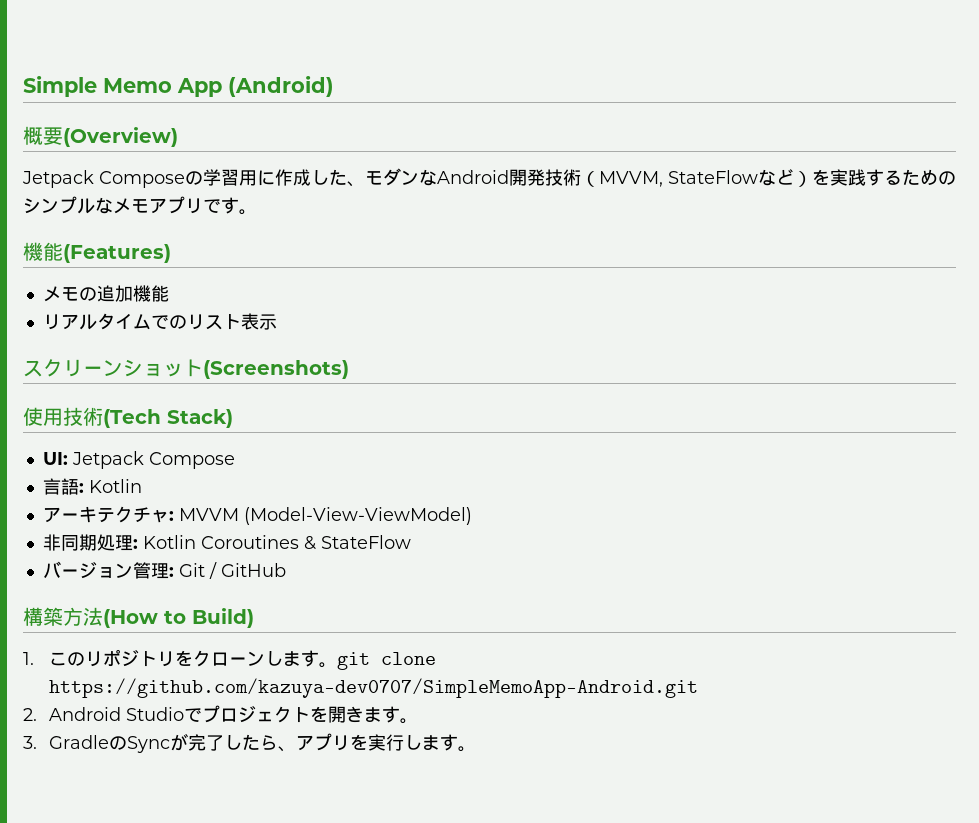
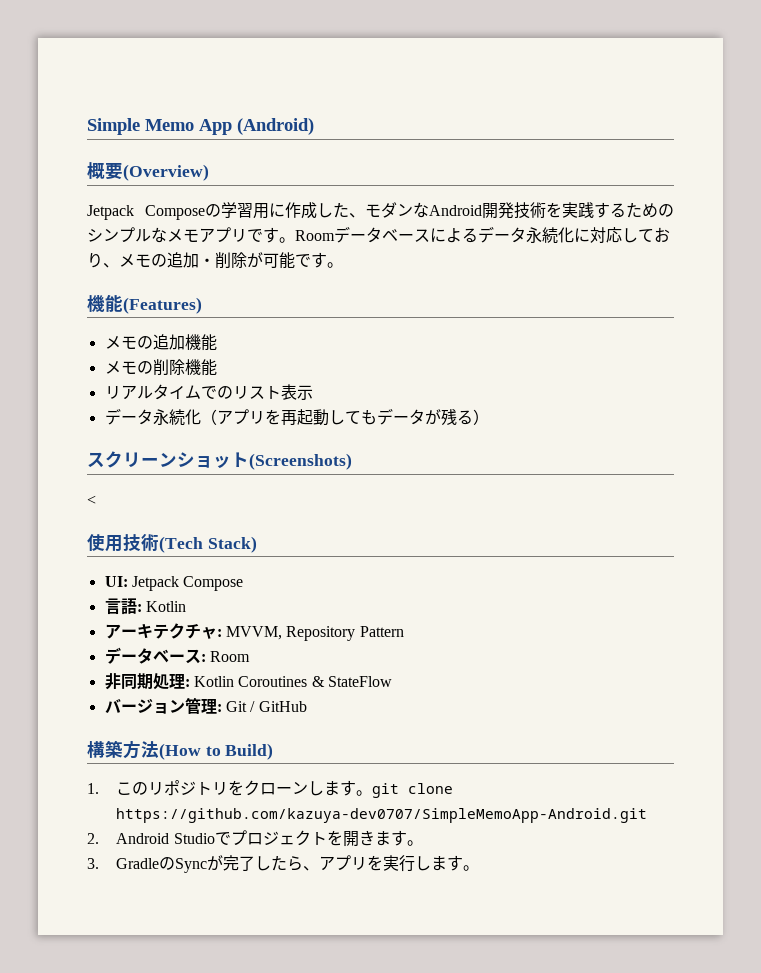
- Jetpack Composeの学習用に作成した、モダンなAndroid開発技術（MVVM, StateFlowなど）を実践するためのシンプルなメモアプリです。
+ Jetpack Composeの学習用に作成した、モダンなAndroid開発技術を実践するためのシンプルなメモアプリです。Roomデータベースによるデータ永続化に対応しており、メモの追加・削除が可能です。
+ メモの削除機能
+ データ永続化（アプリを再起動してもデータが残る）
+ <
- アーキテクチャ: MVVM (Model-View-ViewModel)
+ アーキテクチャ: MVVM, Repository Pattern
+ データベース: Room

